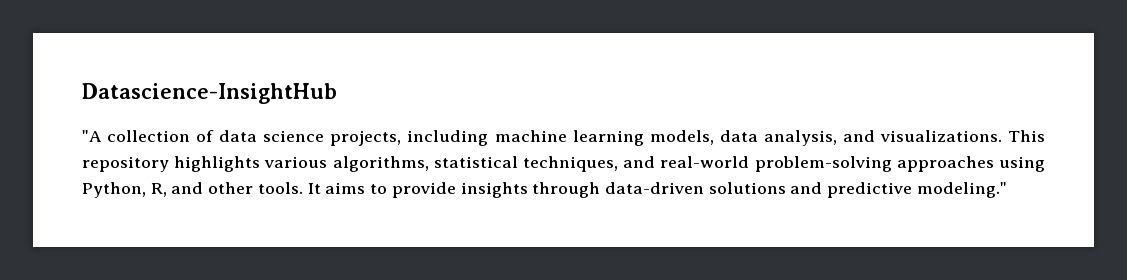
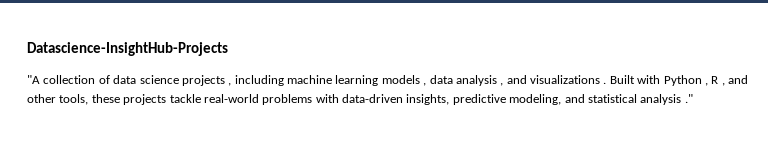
- Datascience-InsightHub
+ Datascience-InsightHub-Projects
- "A collection of data science projects, including machine learning models, data analysis, and visualizations. This repository highlights various algorithms, statistical techniques, and real-world problem-solving approaches using Python, R, and other tools. It aims to provide insights through data-driven solutions and predictive modeling."
+ "A collection of data science projects , including machine learning models , data analysis , and visualizations . Built with Python , R , and other tools, these projects tackle real-world problems with data-driven insights, predictive modeling, and statistical analysis ."

